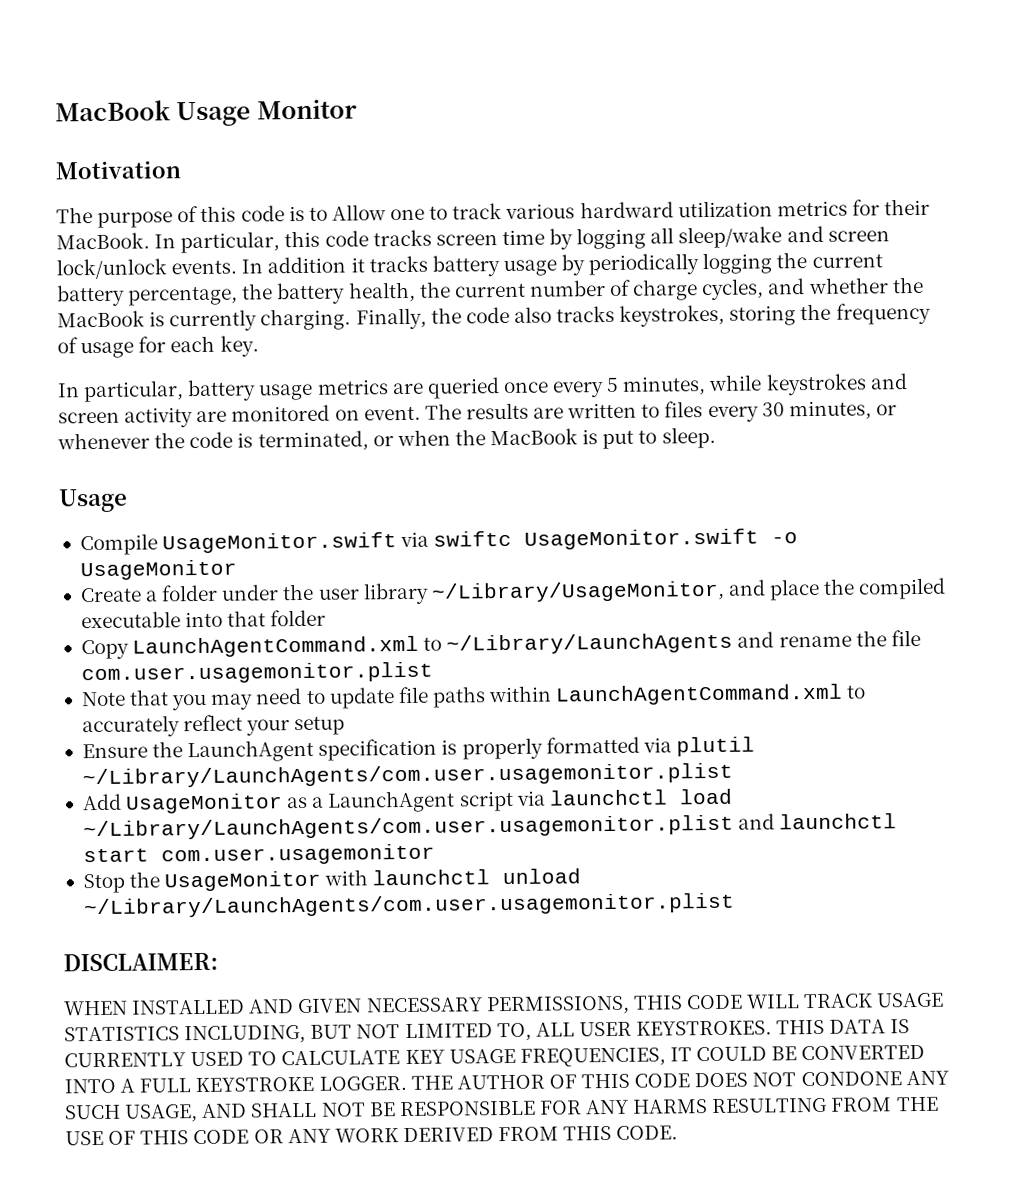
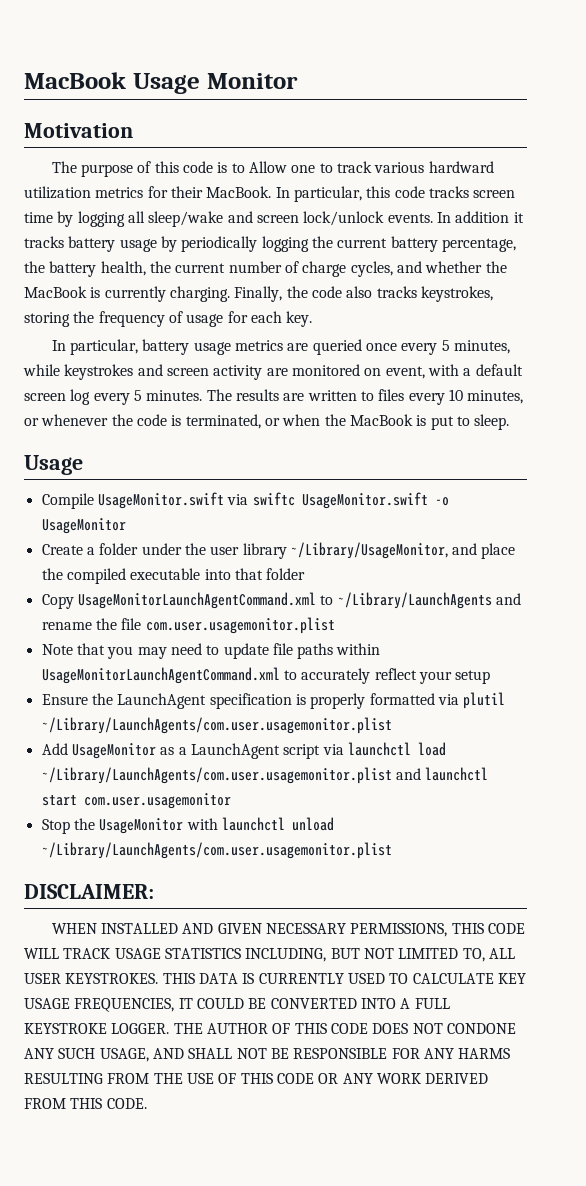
- In particular, battery usage metrics are queried once every 5 minutes, while keystrokes and screen activity are monitored on event.
+ In particular, battery usage metrics are queried once every 5 minutes, while keystrokes and screen activity are monitored on event, with a default screen log every 5 minutes.
- The results are written to files every 30 minutes, or whenever the code is terminated, or when the MacBook is put to sleep.
+ The results are written to files every 10 minutes, or whenever the code is terminated, or when the MacBook is put to sleep.
- Copy LaunchAgentCommand.xml to ~/Library/LaunchAgents and rename the file com.user.usagemonitor.plist
+ Copy UsageMonitorLaunchAgentCommand.xml to ~/Library/LaunchAgents and rename the file com.user.usagemonitor.plist
- Note that you may need to update file paths within LaunchAgentCommand.xml to accurately reflect your setup
+ Note that you may need to update file paths within UsageMonitorLaunchAgentCommand.xml to accurately reflect your setup

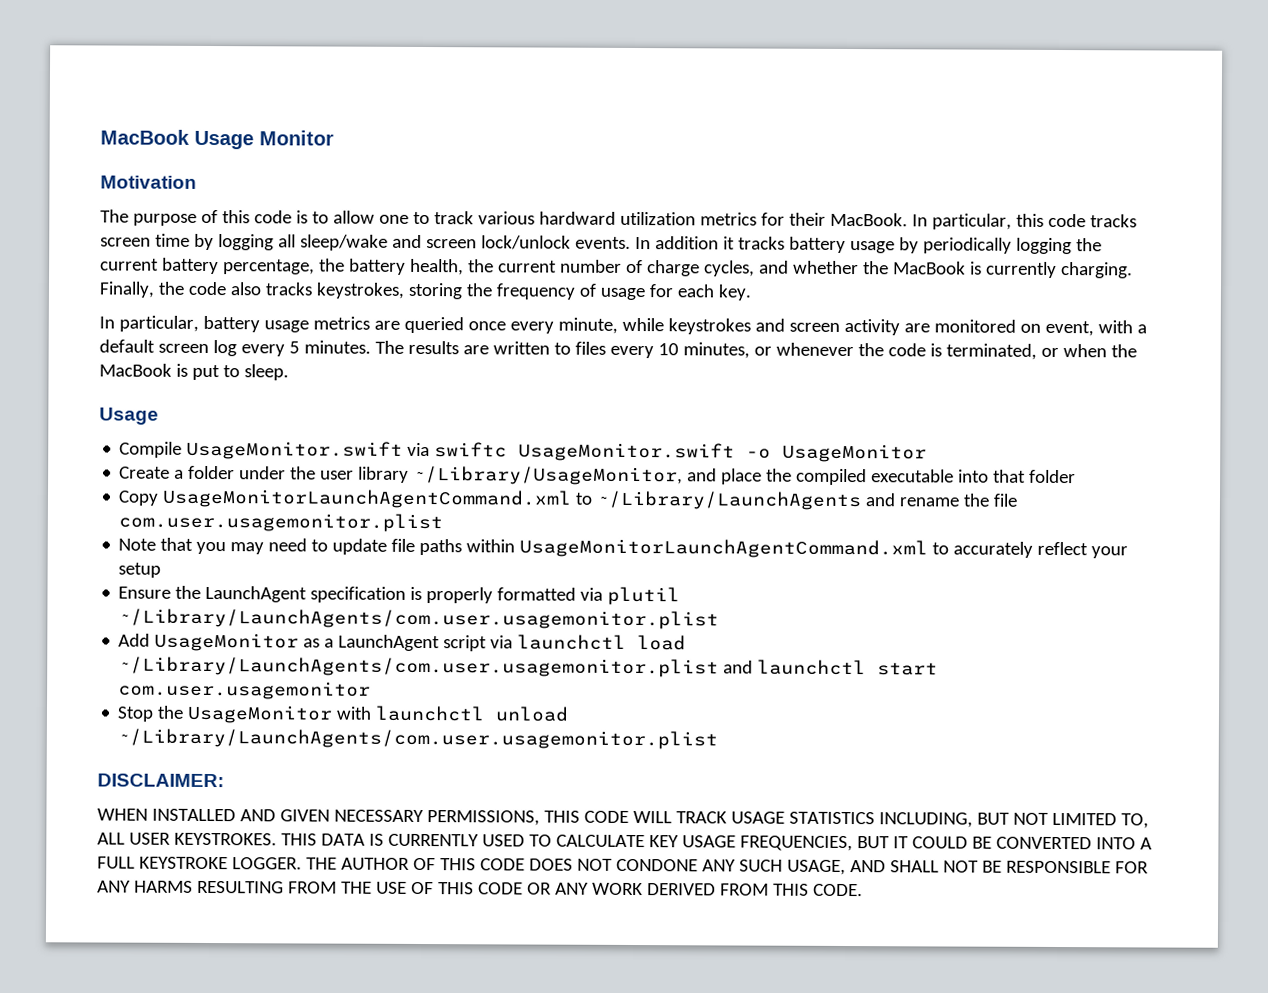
- The purpose of this code is to Allow one to track various hardward utilization metrics for their MacBook.
+ The purpose of this code is to allow one to track various hardward utilization metrics for their MacBook.
- In particular, battery usage metrics are queried once every 5 minutes, while keystrokes and screen activity are monitored on event, with a default screen log every 5 minutes.
+ In particular, battery usage metrics are queried once every minute, while keystrokes and screen activity are monitored on event, with a default screen log every 5 minutes.
- THIS DATA IS CURRENTLY USED TO CALCULATE KEY USAGE FREQUENCIES, IT COULD BE CONVERTED INTO A FULL KEYSTROKE LOGGER.
+ THIS DATA IS CURRENTLY USED TO CALCULATE KEY USAGE FREQUENCIES, BUT IT COULD BE CONVERTED INTO A FULL KEYSTROKE LOGGER.

